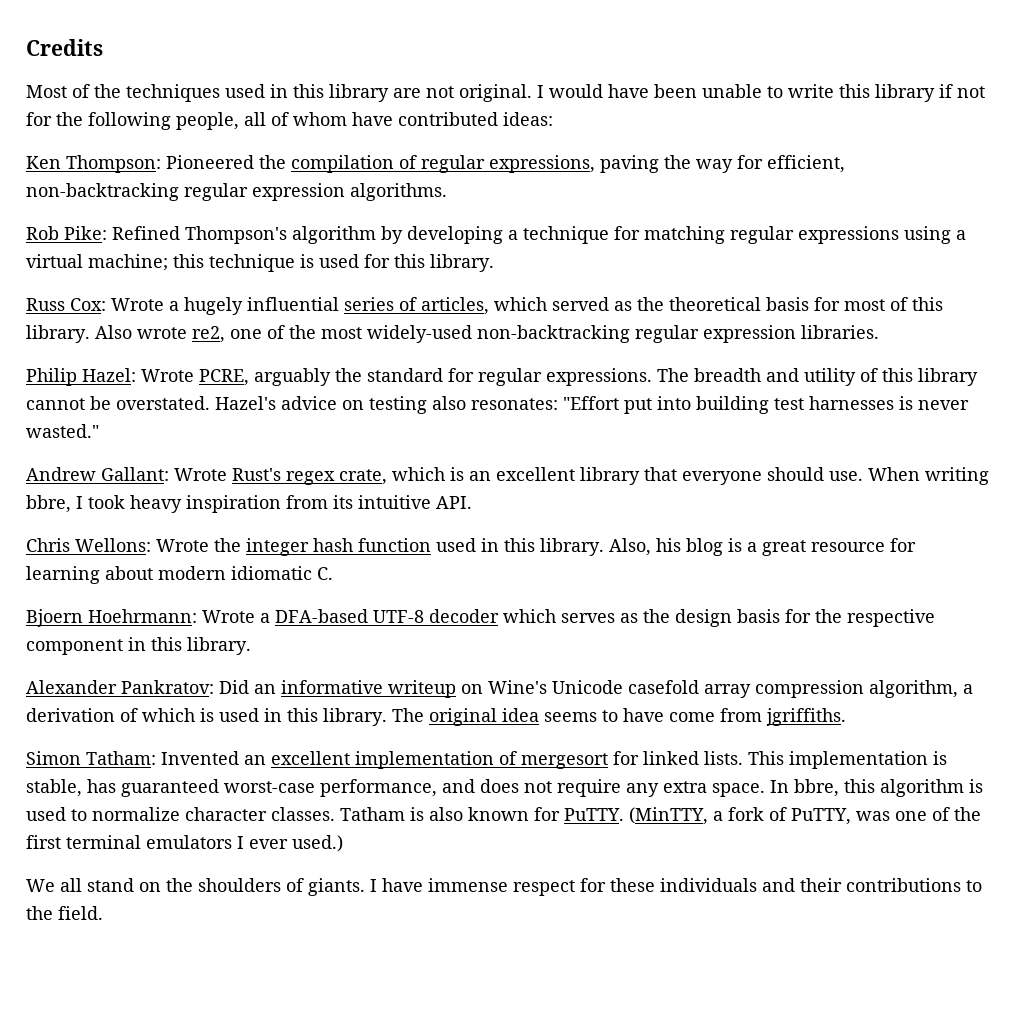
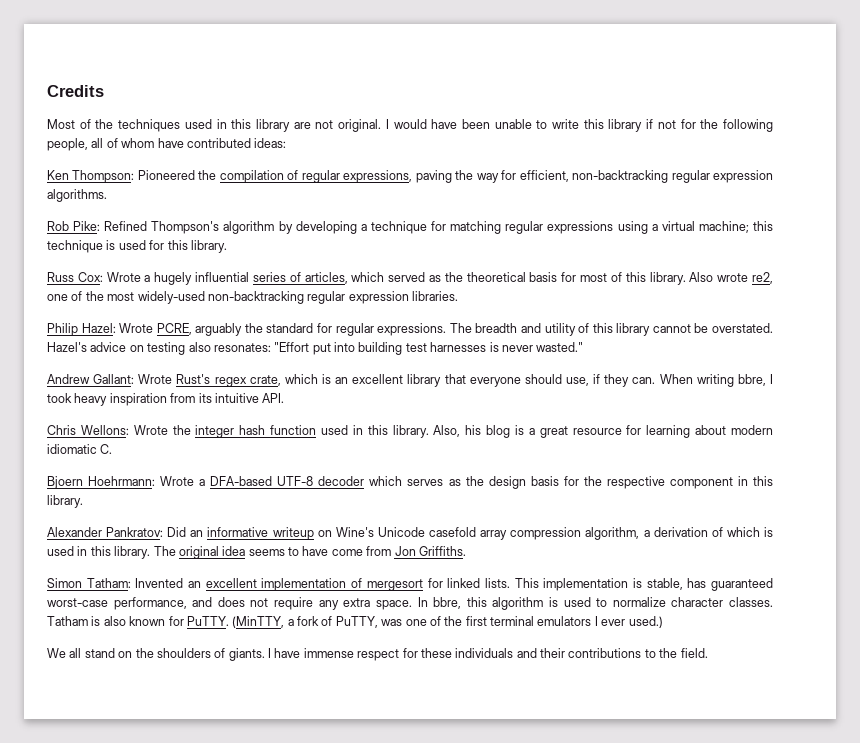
- Andrew Gallant: Wrote Rust's regex crate, which is an excellent library that everyone should use.
+ Andrew Gallant: Wrote Rust's regex crate, which is an excellent library that everyone should use, if they can.
- The original idea seems to have come from jgriffiths.
+ The original idea seems to have come from Jon Griffiths.

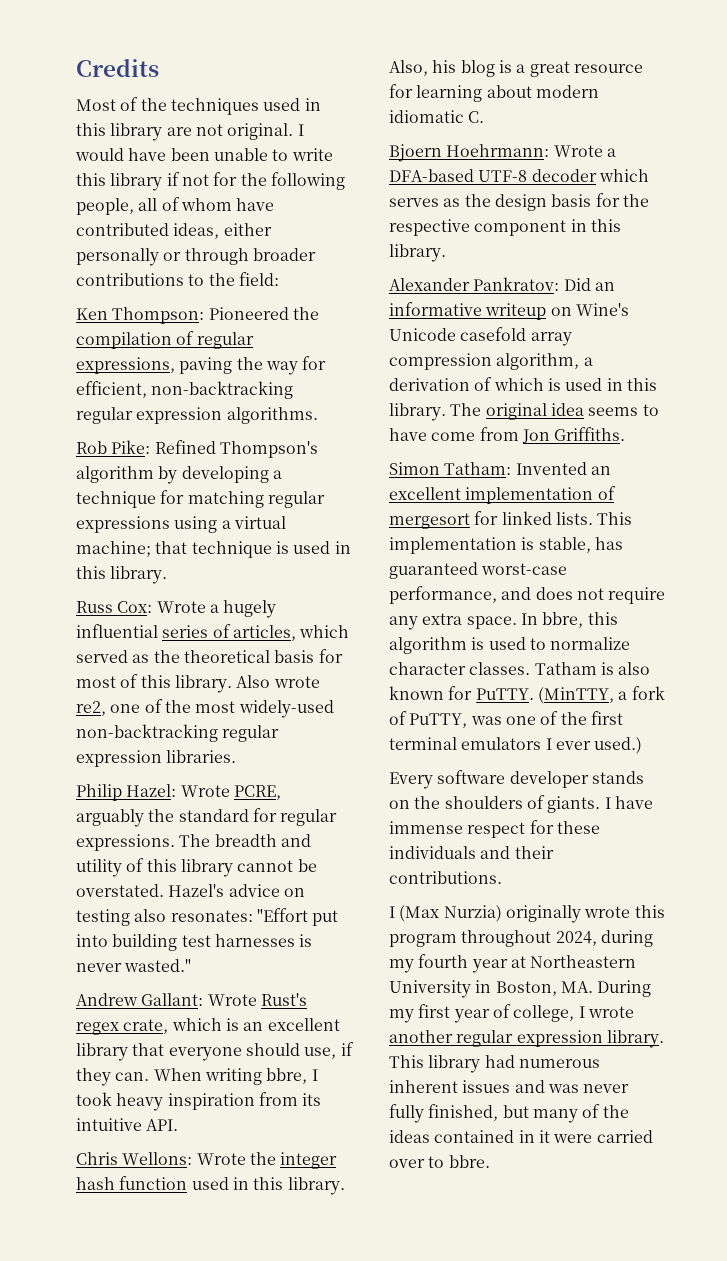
- I would have been unable to write this library if not for the following people, all of whom have contributed ideas:
+ I would have been unable to write this library if not for the following people, all of whom have contributed ideas, either personally or through broader contributions to the field:
- Rob Pike: Refined Thompson's algorithm by developing a technique for matching regular expressions using a virtual machine; this technique is used for this library.
+ Rob Pike: Refined Thompson's algorithm by developing a technique for matching regular expressions using a virtual machine; that technique is used in this library.
- We all stand on the shoulders of giants.
+ Every software developer stands on the shoulders of giants.
- I have immense respect for these individuals and their contributions to the field.
+ I have immense respect for these individuals and their contributions.
+ I (Max Nurzia) originally wrote this program throughout 2024, during my fourth year at Northeastern University in Boston, MA. During my first year of college, I wrote another regular expression library. This library had numerous inherent issues and was never fully finished, but many of the ideas contained in it were carried over to bbre.

